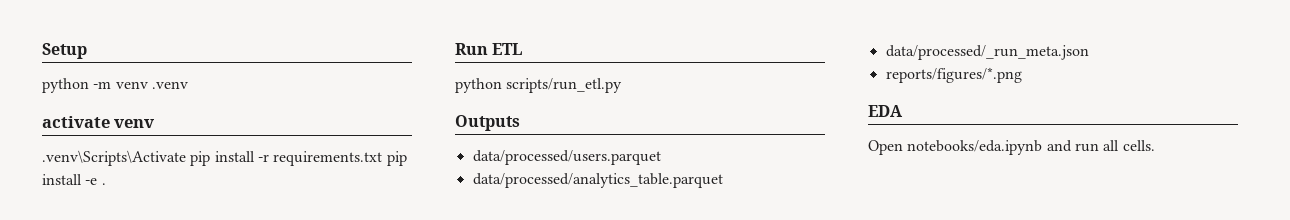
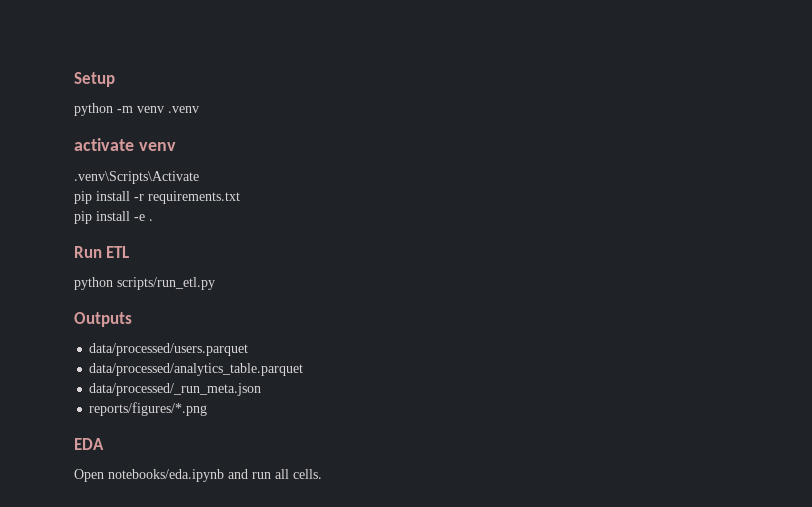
- .venv\Scripts\Activate pip install -r requirements.txt pip install -e .
+ .venv\Scripts\Activate
+ pip install -r requirements.txt
+ pip install -e .

